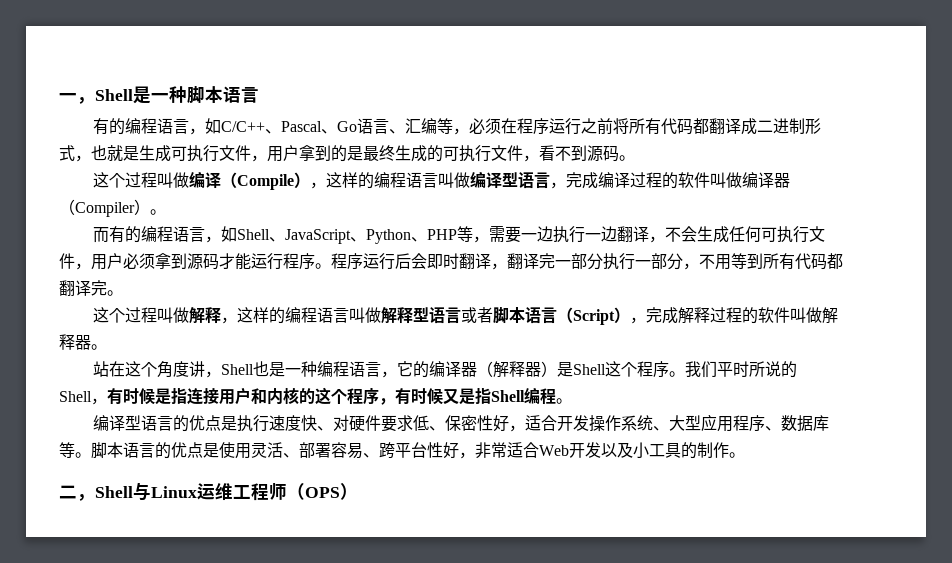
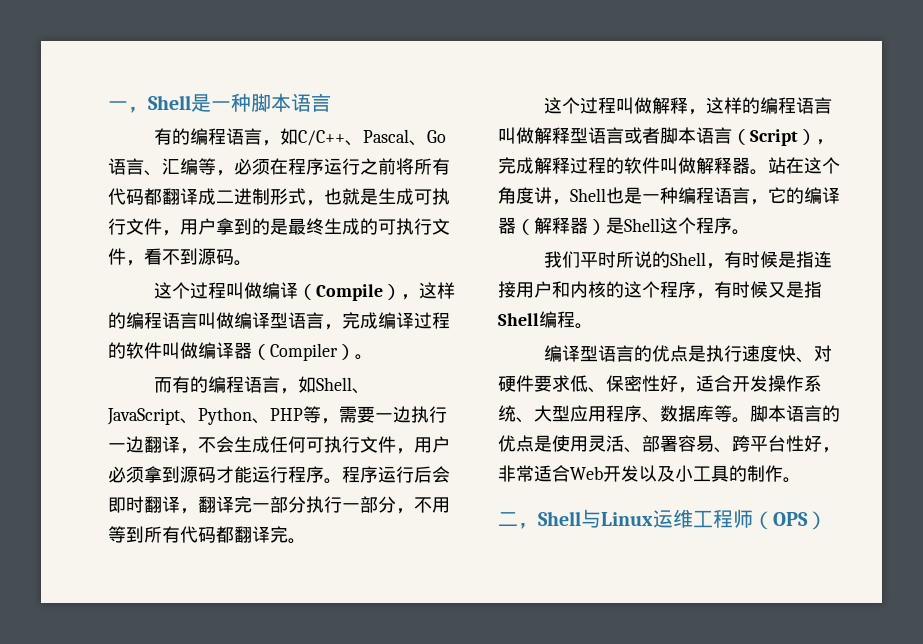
- 这个过程叫做解释，这样的编程语言叫做解释型语言或者脚本语言（Script），完成解释过程的软件叫做解释器。
- 站在这个角度讲，Shell也是一种编程语言，它的编译器（解释器）是Shell这个程序。我们平时所说的Shell，有时候是指连接用户和内核的这个程序，有时候又是指Shell编程。
+ 这个过程叫做解释，这样的编程语言叫做解释型语言或者脚本语言（Script），完成解释过程的软件叫做解释器。站在这个角度讲，Shell也是一种编程语言，它的编译器（解释器）是Shell这个程序。
+ 我们平时所说的Shell，有时候是指连接用户和内核的这个程序，有时候又是指Shell编程。

